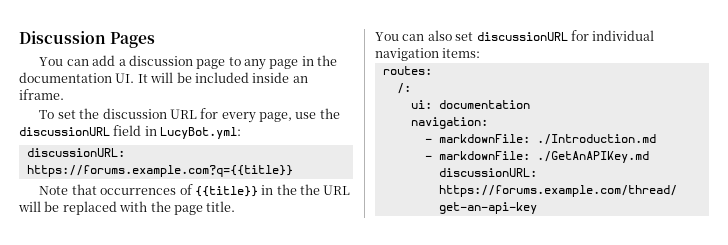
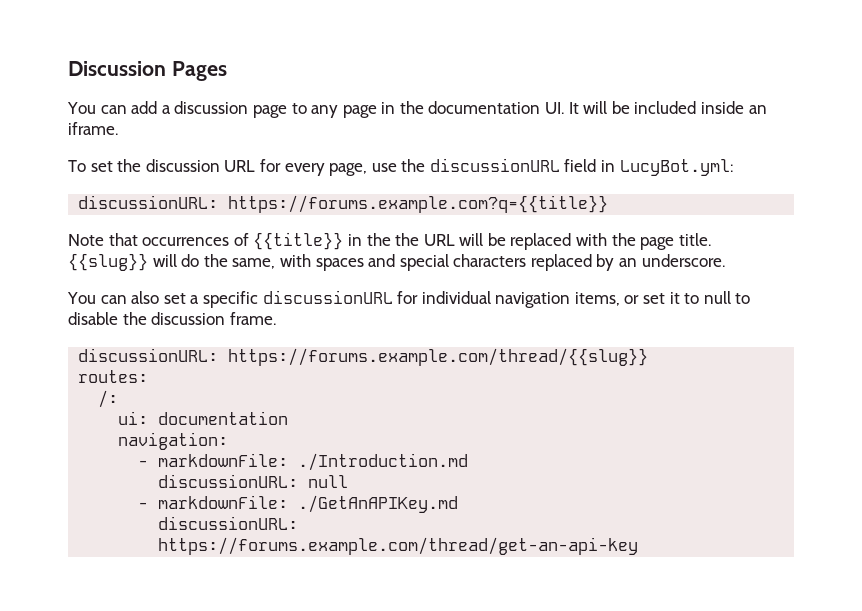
+ {{slug}} will do the same, with spaces and special characters replaced by an underscore.
- You can also set discussionURL for individual navigation items:
+ You can also set a specific discussionURL for individual navigation items, or set it to null to disable the discussion frame.
+ discussionURL: https://forums.example.com/thread/{{slug}}
+ discussionURL: null

